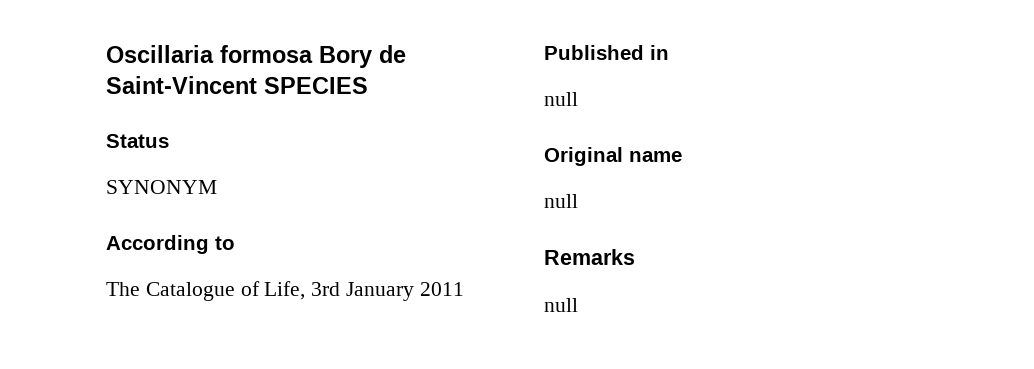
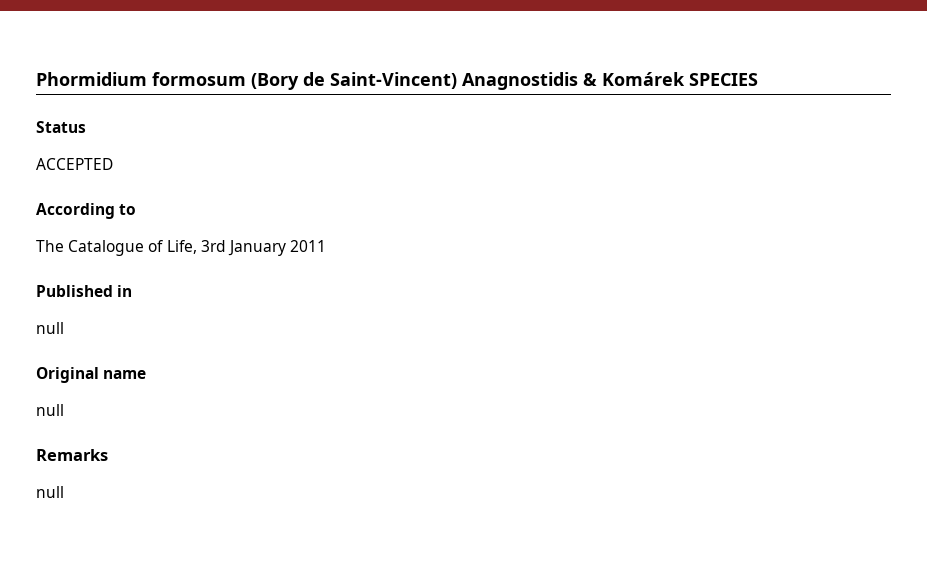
- Oscillaria formosa Bory de Saint-Vincent SPECIES
+ Phormidium formosum (Bory de Saint-Vincent) Anagnostidis & Komárek SPECIES
- SYNONYM
+ ACCEPTED

